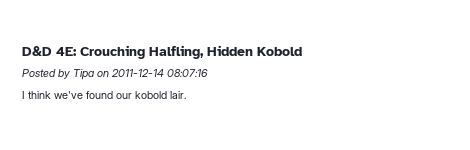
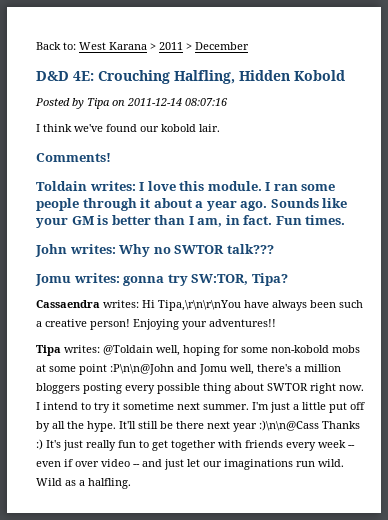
+ Back to: West Karana > 2011 > December
+ Comments!
+ Toldain writes: I love this module. I ran some people through it about a year ago. Sounds like your GM is better than I am, in fact. Fun times.
+ John writes: Why no SWTOR talk???
+ Jomu writes: gonna try SW:TOR, Tipa?
+ Cassaendra writes: Hi Tipa,\r\n\r\nYou have always been such a creative person! Enjoying your adventures!!
+ Tipa writes: @Toldain well, hoping for some non-kobold mobs at some point :P\n\n@John and Jomu well, there's a million bloggers posting every possible thing about SWTOR right now. I intend to try it sometime next summer. I'm just a little put off by all the hype. It'll still be there next year :)\n\n@Cass Thanks :) It's just really fun to get together with friends every week -- even if over video -- and just let our imaginations run wild. Wild as a halfling.

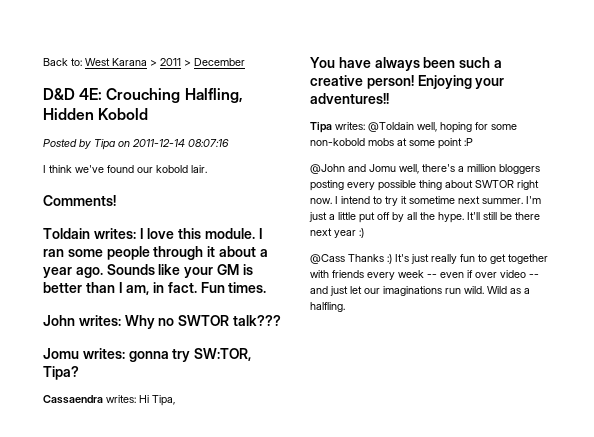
- Cassaendra writes: Hi Tipa,\r\n\r\nYou have always been such a creative person!
+ Cassaendra writes: Hi Tipa,
+ You have always been such a creative person!
- Tipa writes: @Toldain well, hoping for some non-kobold mobs at some point :P\n\n@John and Jomu well, there's a million bloggers posting every possible thing about SWTOR right now.
+ Tipa writes: @Toldain well, hoping for some non-kobold mobs at some point :P
+ @John and Jomu well, there's a million bloggers posting every possible thing about SWTOR right now.
- It'll still be there next year :)\n\n@Cass Thanks :) It's just really fun to get together with friends every week -- even if over video -- and just let our imaginations run wild.
+ It'll still be there next year :)
+ @Cass Thanks :) It's just really fun to get together with friends every week -- even if over video -- and just let our imaginations run wild.

